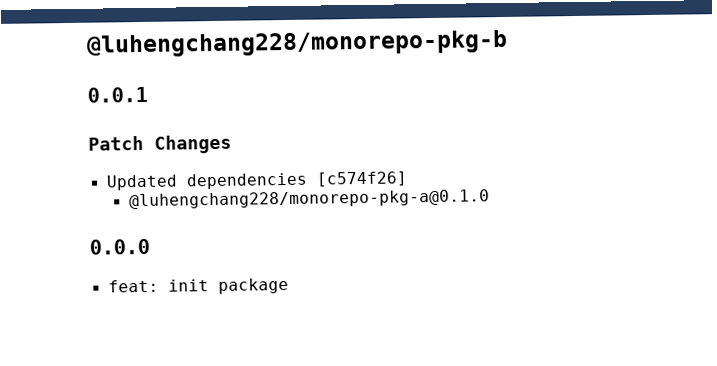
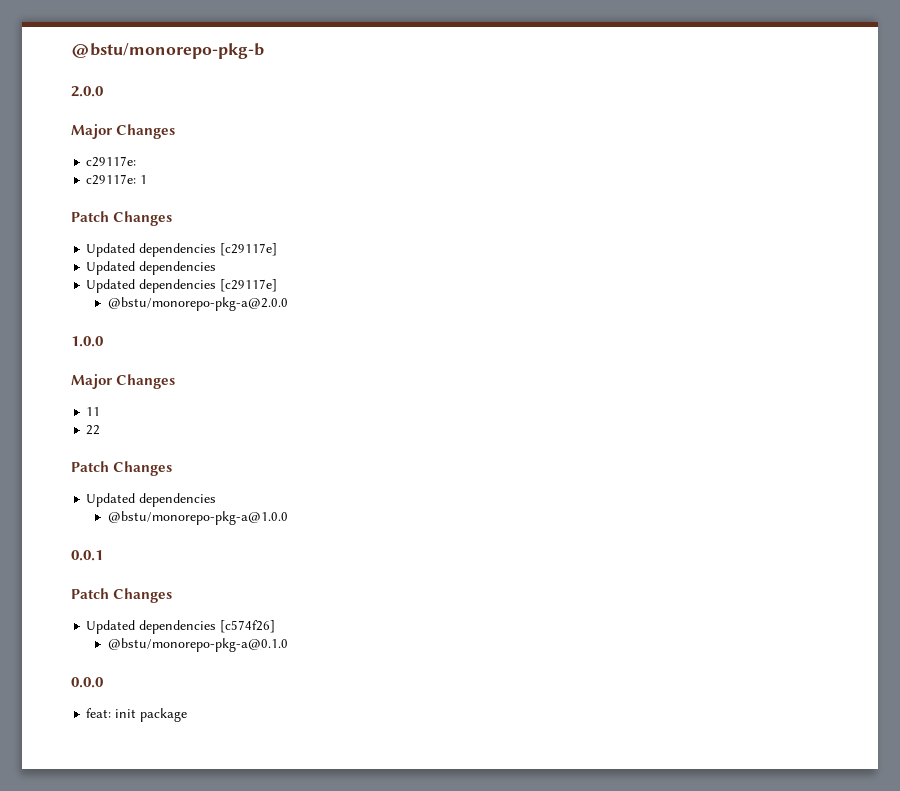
- @luhengchang228/monorepo-pkg-b
+ @bstu/monorepo-pkg-b
+ 2.0.0
+ Major Changes
+ c29117e:
+ c29117e: 1
+ Patch Changes
+ Updated dependencies [c29117e]
+ Updated dependencies
+ Updated dependencies [c29117e]
+ @bstu/monorepo-pkg-a@2.0.0
+ 1.0.0
+ Major Changes
+ 11
+ 22
+ Patch Changes
+ Updated dependencies
+ @bstu/monorepo-pkg-a@1.0.0
- @luhengchang228/monorepo-pkg-a@0.1.0
+ @bstu/monorepo-pkg-a@0.1.0

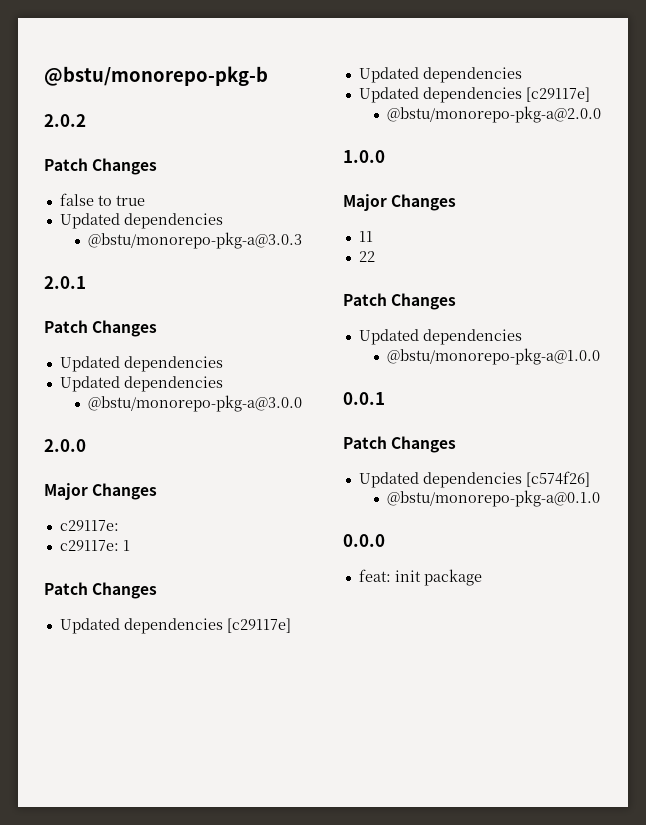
+ 2.0.2
+ Patch Changes
+ false to true
+ Updated dependencies
+ @bstu/monorepo-pkg-a@3.0.3
+ 2.0.1
+ Patch Changes
+ Updated dependencies
+ Updated dependencies
+ @bstu/monorepo-pkg-a@3.0.0

